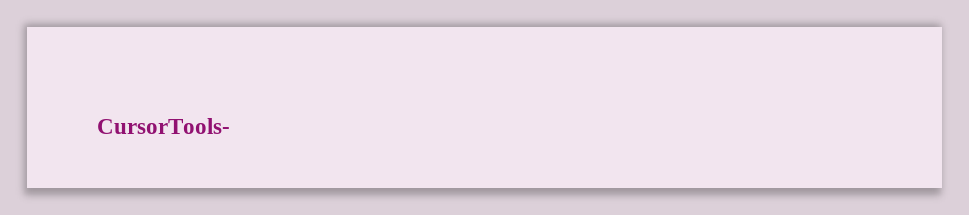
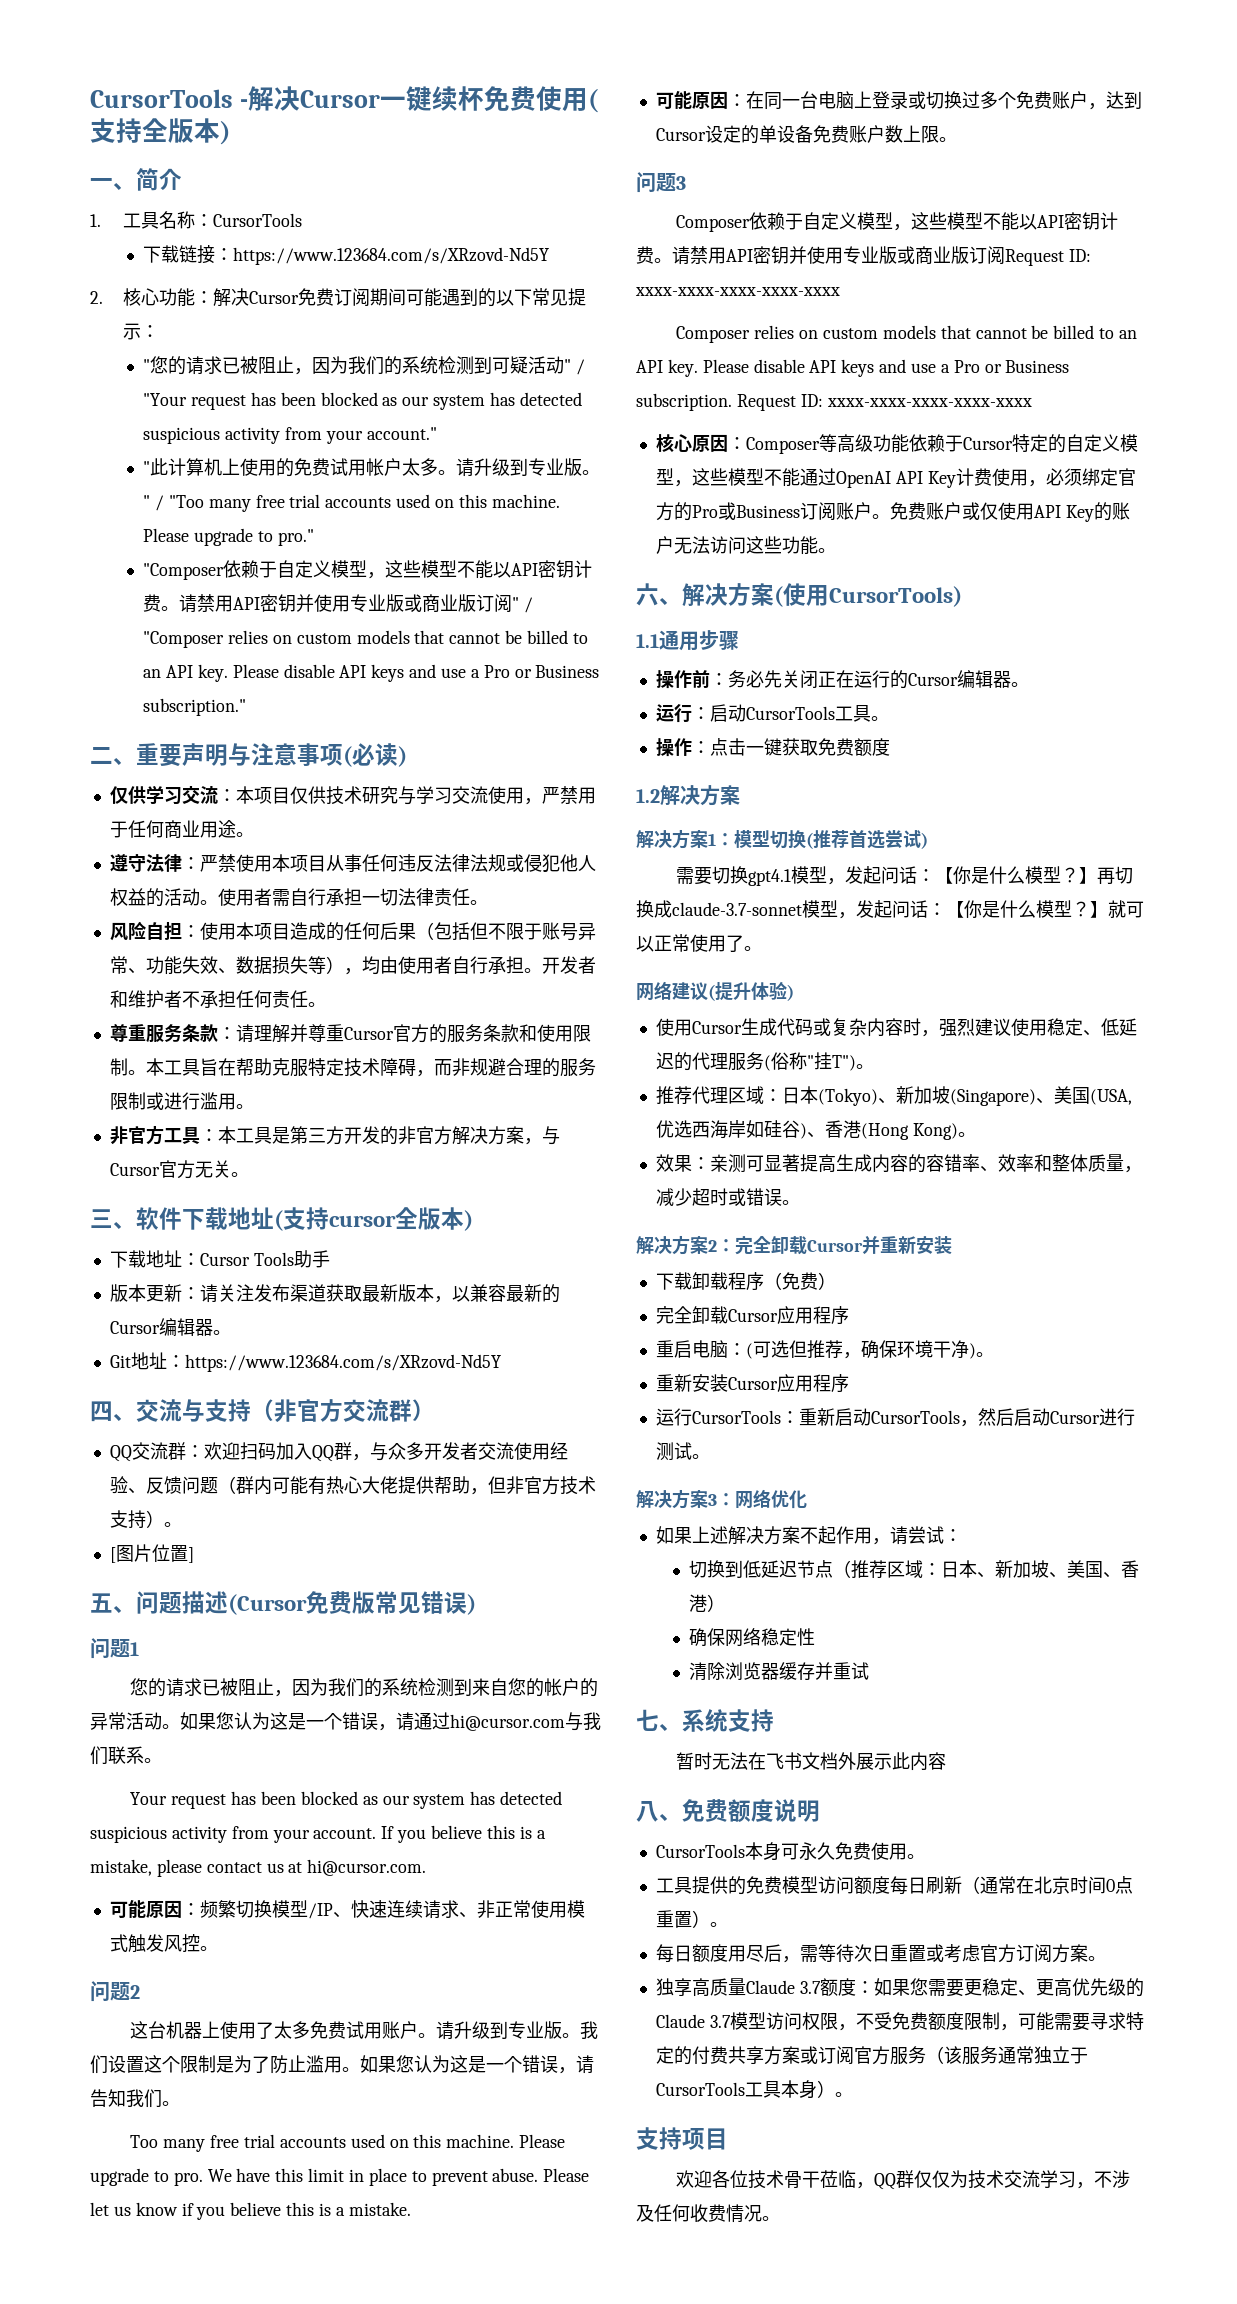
- CursorTools-
+ CursorTools -解决Cursor一键续杯免费使用(支持全版本)
+ 一、简介
+ 1.工具名称：CursorTools
+ 下载链接：https://www.123684.com/s/XRzovd-Nd5Y
+ 2.核心功能：解决Cursor免费订阅期间可能遇到的以下常见提示：
+ "您的请求已被阻止，因为我们的系统检测到可疑活动" / "Your request has been blocked as our system has detected suspicious activity from your account."
+ "此计算机上使用的免费试用帐户太多。请升级到专业版。" / "Too many free trial accounts used on this machine. Please upgrade to pro."
+ "Composer依赖于自定义模型，这些模型不能以API密钥计费。请禁用API密钥并使用专业版或商业版订阅" / "Composer relies on custom models that cannot be billed to an API key. Please disable API keys and use a Pro or Business subscription."
+ 二、重要声明与注意事项(必读)
+ 仅供学习交流：本项目仅供技术研究与学习交流使用，严禁用于任何商业用途。
+ 遵守法律：严禁使用本项目从事任何违反法律法规或侵犯他人权益的活动。使用者需自行承担一切法律责任。
+ 风险自担：使用本项目造成的任何后果（包括但不限于账号异常、功能失效、数据损失等），均由使用者自行承担。开发者和维护者不承担任何责任。
+ 尊重服务条款：请理解并尊重Cursor官方的服务条款和使用限制。本工具旨在帮助克服特定技术障碍，而非规避合理的服务限制或进行滥用。
+ 非官方工具：本工具是第三方开发的非官方解决方案，与Cursor官方无关。
+ 三、软件下载地址(支持cursor全版本)
+ 下载地址：Cursor Tools助手
+ 版本更新：请关注发布渠道获取最新版本，以兼容最新的Cursor编辑器。
+ Git地址：https://www.123684.com/s/XRzovd-Nd5Y
+ 四、交流与支持（非官方交流群）
+ QQ交流群：欢迎扫码加入QQ群，与众多开发者交流使用经验、反馈问题（群内可能有热心大佬提供帮助，但非官方技术支持）。
+ [图片位置]
+ 五、问题描述(Cursor免费版常见错误)
+ 问题1
+ 您的请求已被阻止，因为我们的系统检测到来自您的帐户的异常活动。如果您认为这是一个错误，请通过hi@cursor.com与我们联系。
+ Your request has been blocked as our system has detected suspicious activity from your account. If you believe this is a mistake, please contact us at hi@cursor.com.
+ 可能原因：频繁切换模型/IP、快速连续请求、非正常使用模式触发风控。
+ 问题2
+ 这台机器上使用了太多免费试用账户。请升级到专业版。我们设置这个限制是为了防止滥用。如果您认为这是一个错误，请告知我们。
+ Too many free trial accounts used on this machine. Please upgrade to pro. We have this limit in place to prevent abuse. Please let us know if you believe this is a mistake.
+ 可能原因：在同一台电脑上登录或切换过多个免费账户，达到Cursor设定的单设备免费账户数上限。
+ 问题3
+ Composer依赖于自定义模型，这些模型不能以API密钥计费。请禁用API密钥并使用专业版或商业版订阅Request ID: xxxx-xxxx-xxxx-xxxx-xxxx
+ Composer relies on custom models that cannot be billed to an API key. Please disable API keys and use a Pro or Business subscription. Request ID: xxxx-xxxx-xxxx-xxxx-xxxx
+ 核心原因：Composer等高级功能依赖于Cursor特定的自定义模型，这些模型不能通过OpenAI API Key计费使用，必须绑定官方的Pro或Business订阅账户。免费账户或仅使用API Key的账户无法访问这些功能。
+ 六、解决方案(使用CursorTools)
+ 1.1通用步骤
+ 操作前：务必先关闭正在运行的Cursor编辑器。
+ 运行：启动CursorTools工具。
+ 操作：点击一键获取免费额度
+ 1.2解决方案
+ 解决方案1：模型切换(推荐首选尝试)
+ 需要切换gpt4.1模型，发起问话：【你是什么模型？】再切换成claude-3.7-sonnet模型，发起问话：【你是什么模型？】就可以正常使用了。
+ 网络建议(提升体验)
+ 使用Cursor生成代码或复杂内容时，强烈建议使用稳定、低延迟的代理服务(俗称"挂T")。
+ 推荐代理区域：日本(Tokyo)、新加坡(Singapore)、美国(USA,优选西海岸如硅谷)、香港(Hong Kong)。
+ 效果：亲测可显著提高生成内容的容错率、效率和整体质量，减少超时或错误。
+ 解决方案2：完全卸载Cursor并重新安装
+ 下载卸载程序（免费）
+ 完全卸载Cursor应用程序
+ 重启电脑：(可选但推荐，确保环境干净)。
+ 重新安装Cursor应用程序
+ 运行CursorTools：重新启动CursorTools，然后启动Cursor进行测试。
+ 解决方案3：网络优化
+ 如果上述解决方案不起作用，请尝试：
+ 切换到低延迟节点（推荐区域：日本、新加坡、美国、香港）
+ 确保网络稳定性
+ 清除浏览器缓存并重试
+ 七、系统支持
+ 暂时无法在飞书文档外展示此内容
+ 八、免费额度说明
+ CursorTools本身可永久免费使用。
+ 工具提供的免费模型访问额度每日刷新（通常在北京时间0点重置）。
+ 每日额度用尽后，需等待次日重置或考虑官方订阅方案。
+ 独享高质量Claude 3.7额度：如果您需要更稳定、更高优先级的Claude 3.7模型访问权限，不受免费额度限制，可能需要寻求特定的付费共享方案或订阅官方服务（该服务通常独立于CursorTools工具本身）。
+ 支持项目
+ 欢迎各位技术骨干莅临，QQ群仅仅为技术交流学习，不涉及任何收费情况。

